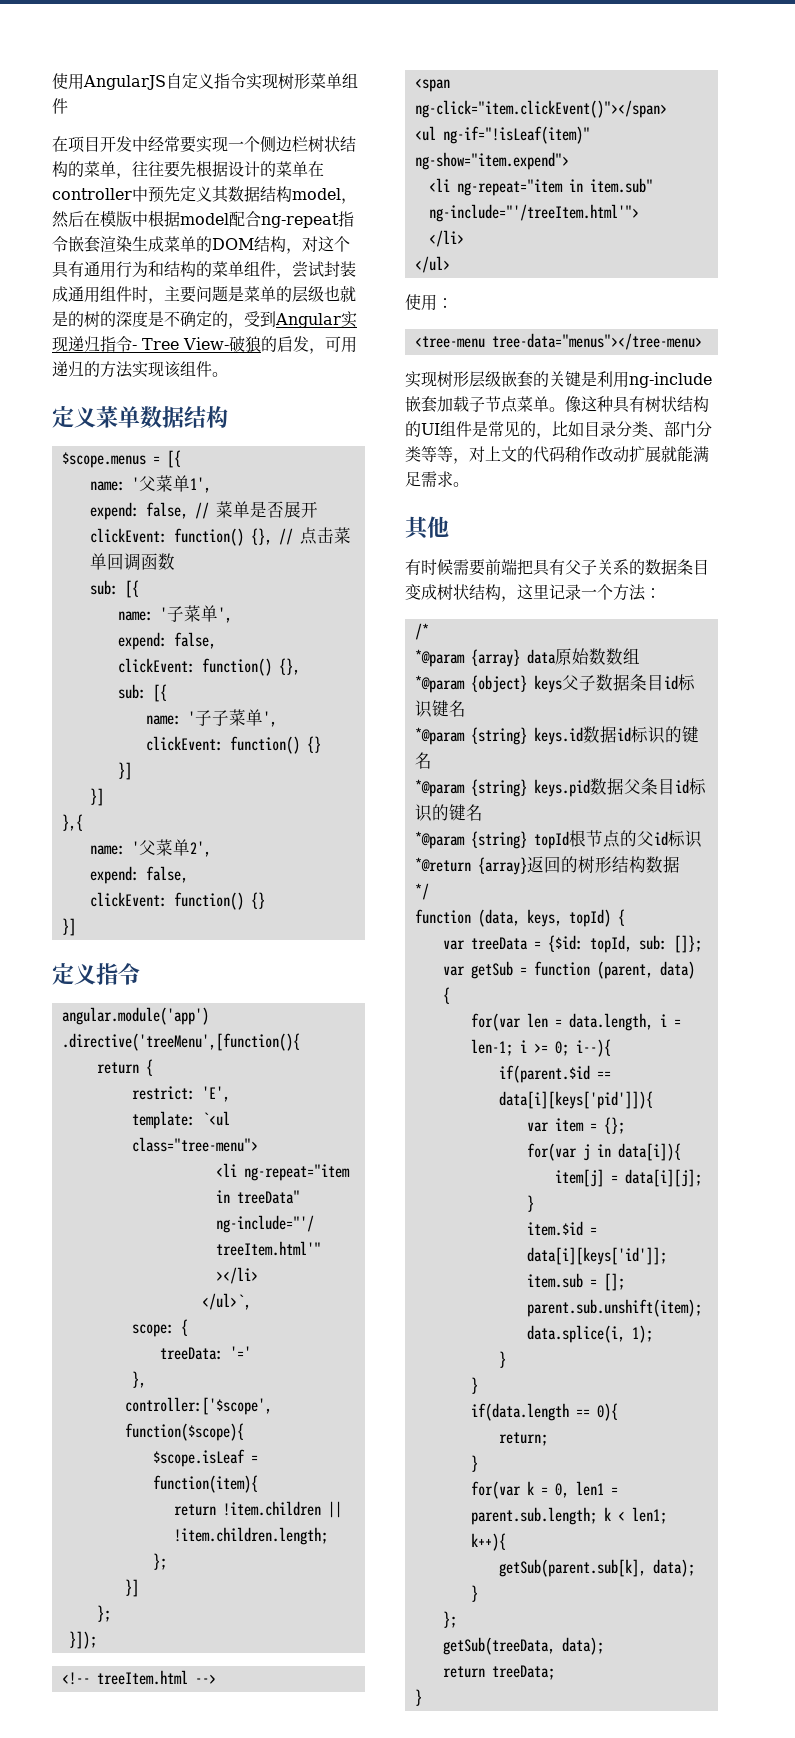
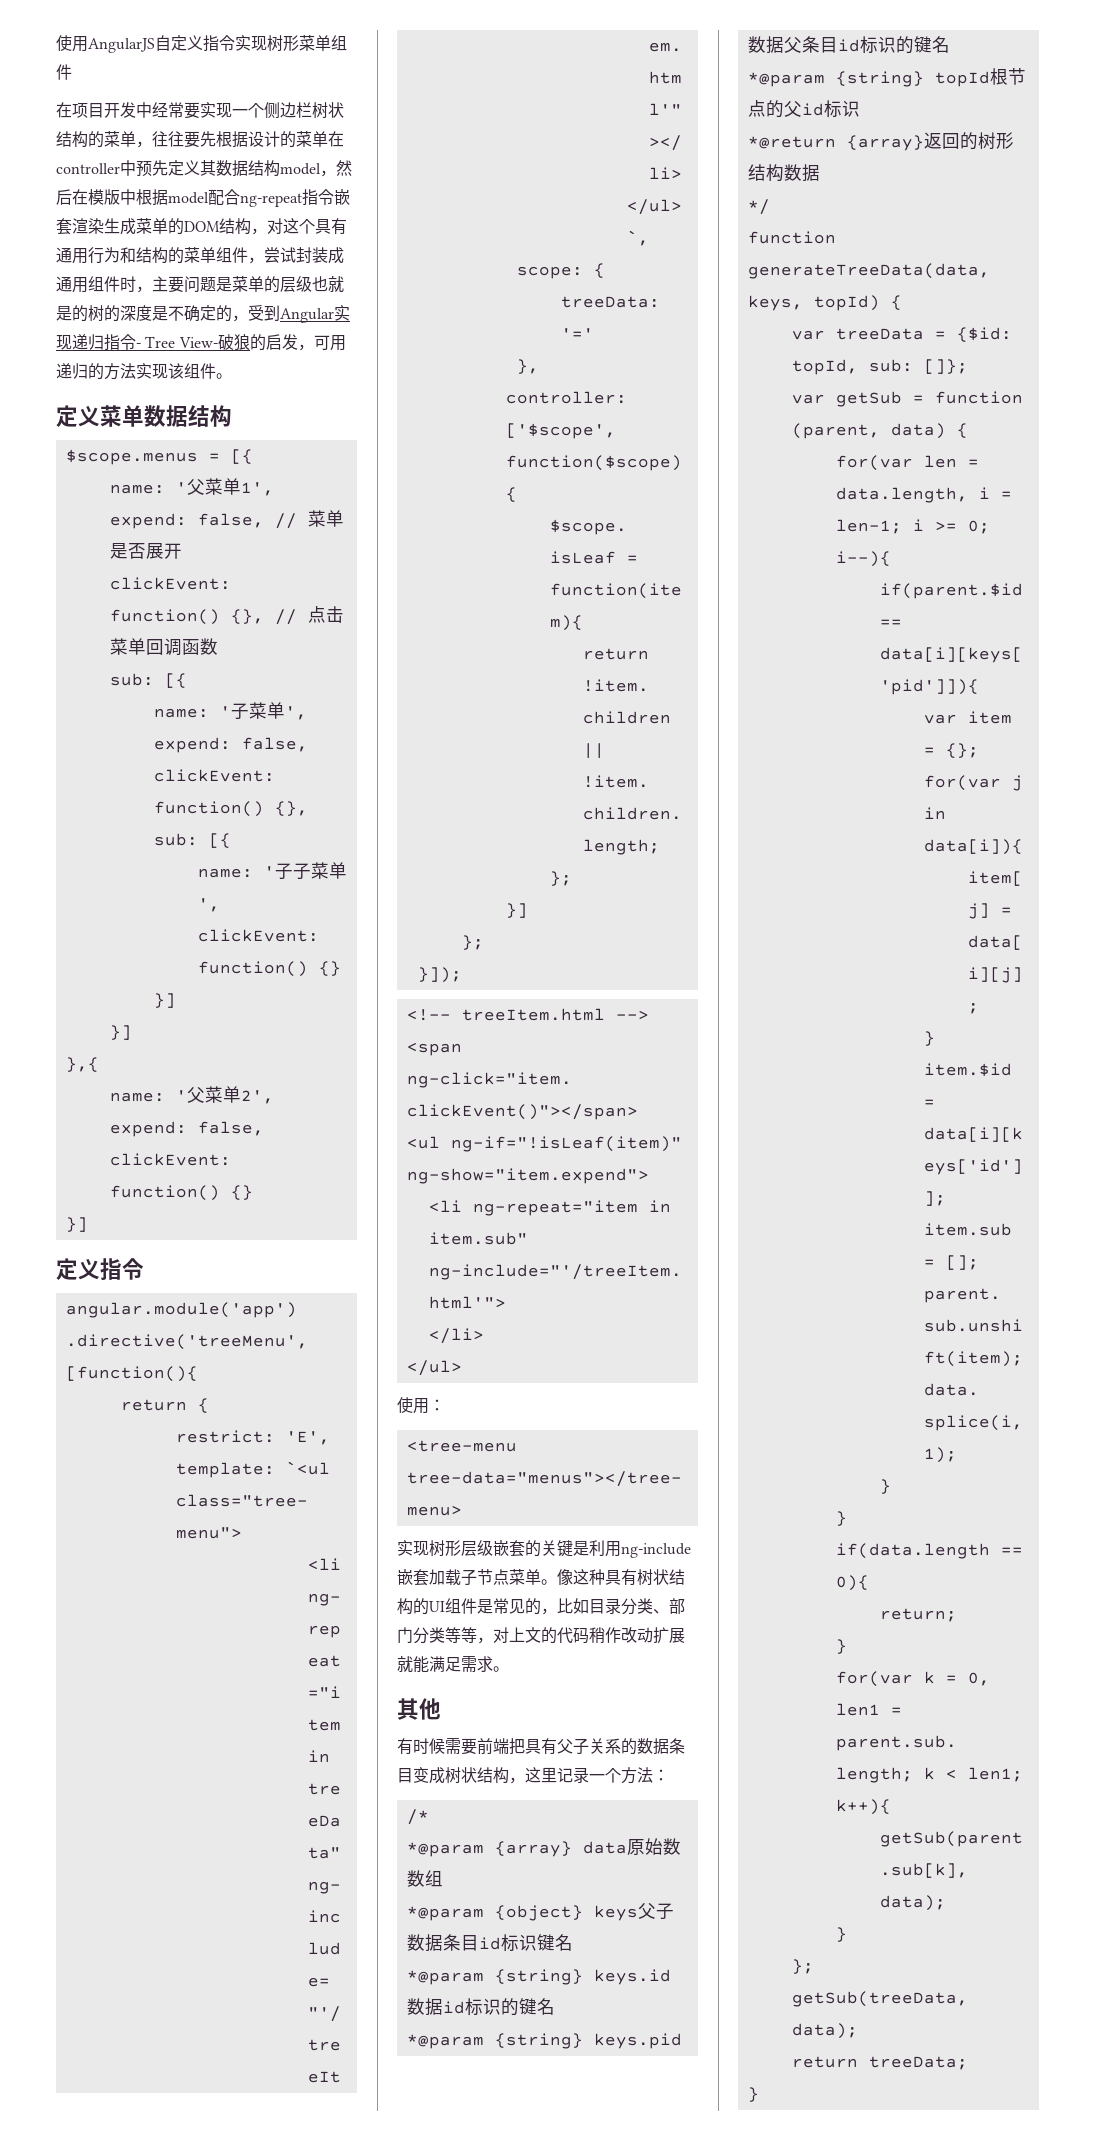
- function (data, keys, topId) {
+ function generateTreeData(data, keys, topId) {

